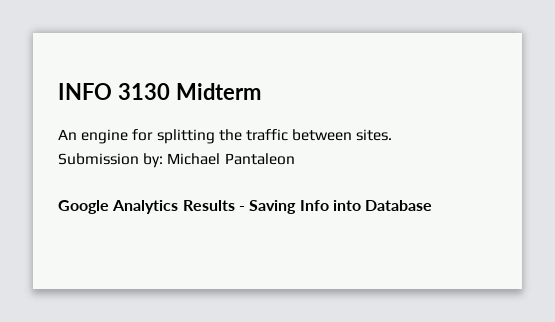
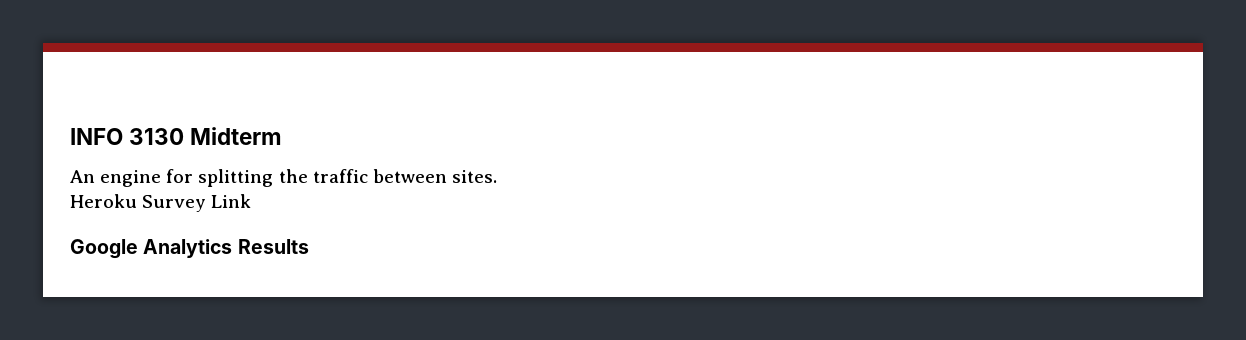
- Submission by: Michael Pantaleon
+ Heroku Survey Link
- Google Analytics Results - Saving Info into Database
+ Google Analytics Results

